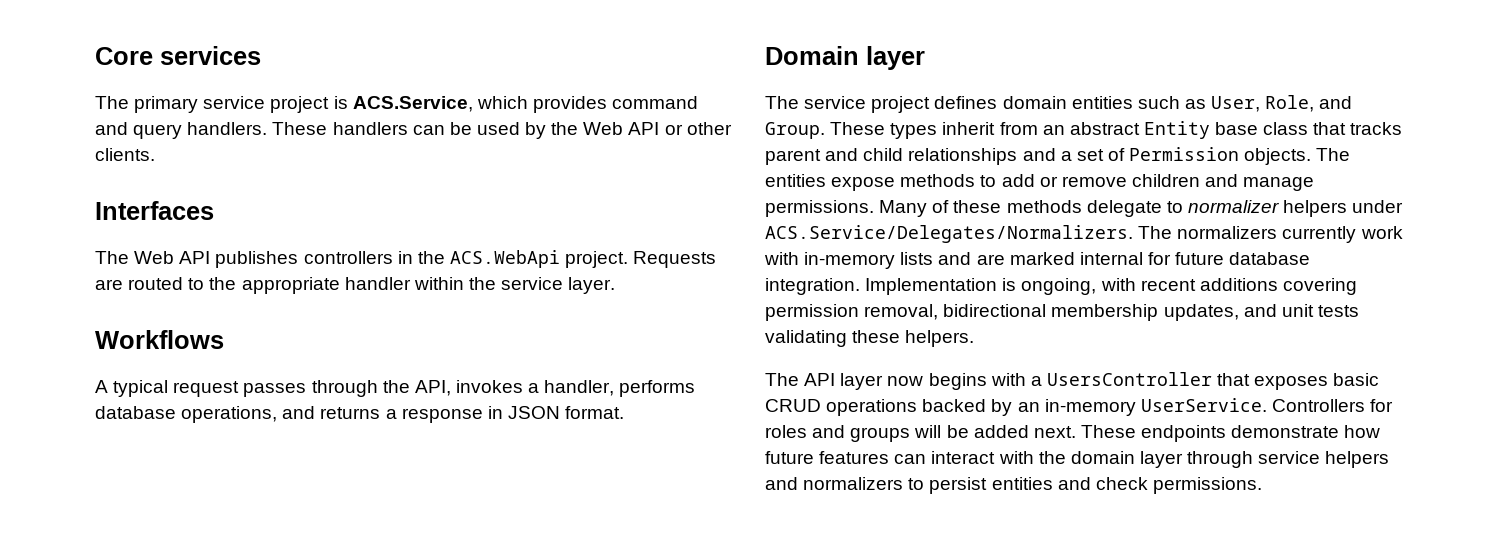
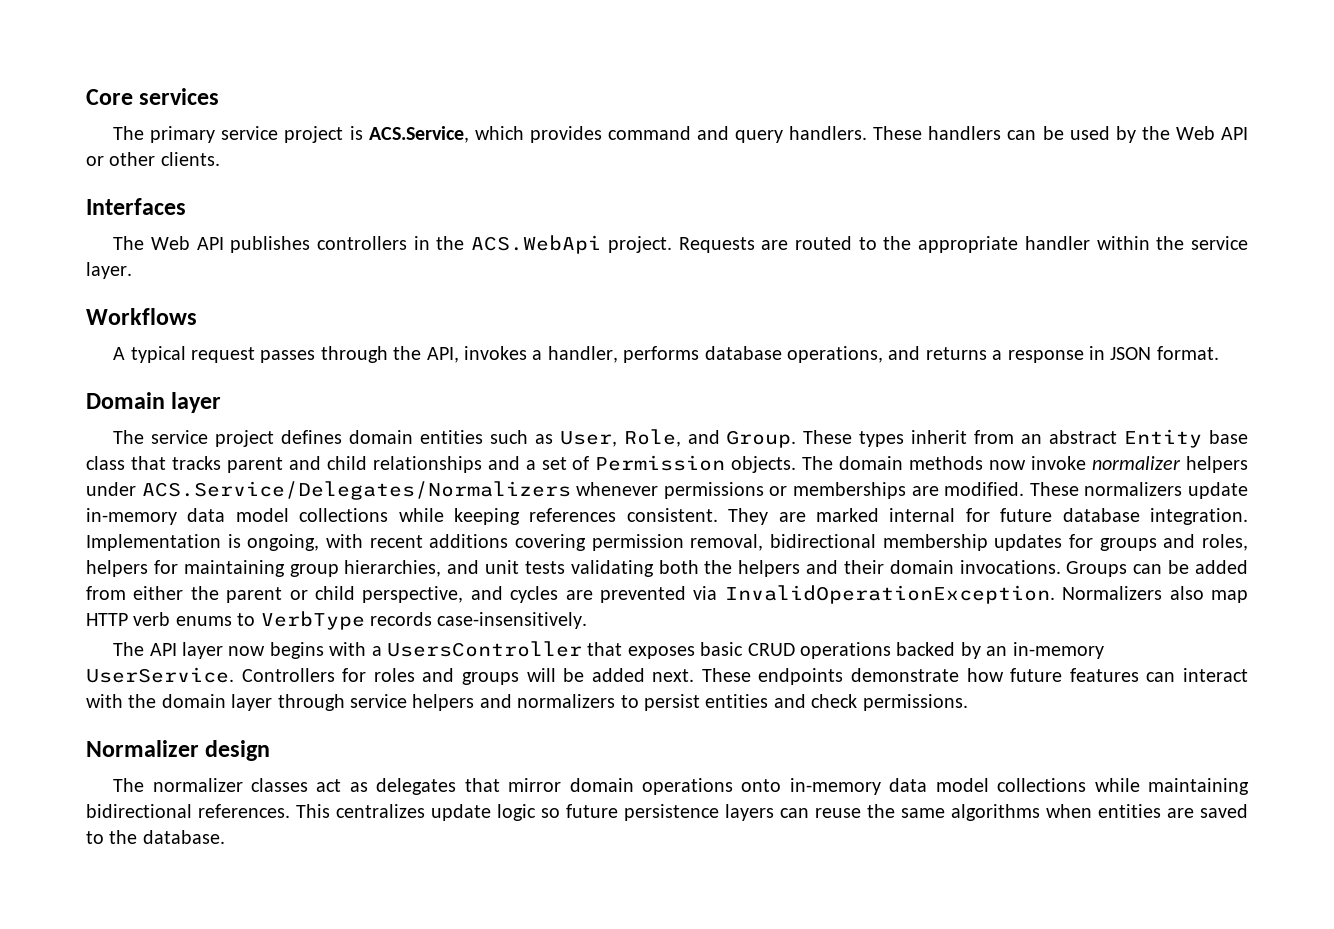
- The entities expose methods to add or remove children and manage permissions. Many of these methods delegate to normalizer helpers under ACS.Service/Delegates/Normalizers. The normalizers currently work with in-memory lists and are marked internal for future database integration.
+ The domain methods now invoke normalizer helpers under ACS.Service/Delegates/Normalizers whenever permissions or memberships are modified. These normalizers update in-memory data model collections while keeping references consistent. They are marked internal for future database integration.
- Implementation is ongoing, with recent additions covering permission removal, bidirectional membership updates, and unit tests validating these helpers.
+ Implementation is ongoing, with recent additions covering permission removal, bidirectional membership updates for groups and roles, helpers for maintaining group hierarchies, and unit tests validating both the helpers and their domain invocations. Groups can be added from either the parent or child perspective, and cycles are prevented via InvalidOperationException. Normalizers also map HTTP verb enums to VerbType records case-insensitively.
+ Normalizer design
+ The normalizer classes act as delegates that mirror domain operations onto in-memory data model collections while maintaining bidirectional references. This centralizes update logic so future persistence layers can reuse the same algorithms when entities are saved to the database.

